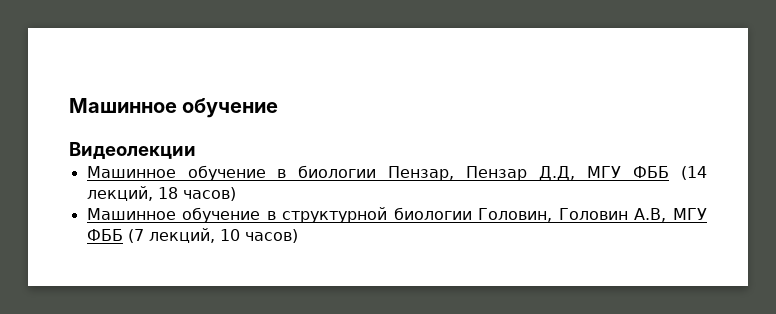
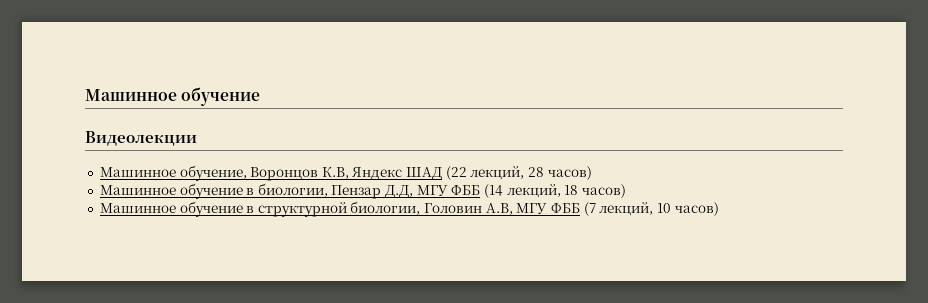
- Машинное обучение в биологии Пензар, Пензар Д.Д, МГУ ФББ (14 лекций, 18 часов)
+ Машинное обучение, Воронцов К.В, Яндекс ШАД (22 лекций, 28 часов)
+ Машинное обучение в биологии, Пензар Д.Д, МГУ ФББ (14 лекций, 18 часов)
- Машинное обучение в структурной биологии Головин, Головин А.В, МГУ ФББ (7 лекций, 10 часов)
+ Машинное обучение в структурной биологии, Головин А.В, МГУ ФББ (7 лекций, 10 часов)

